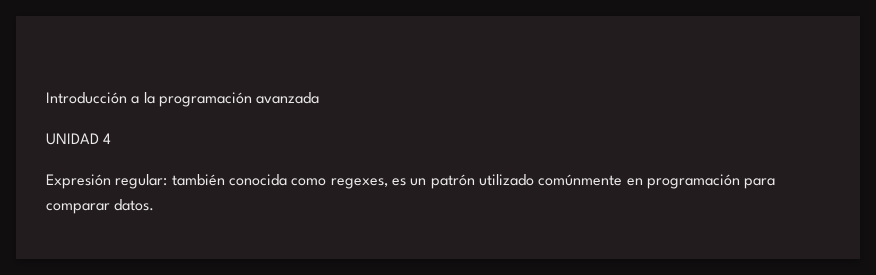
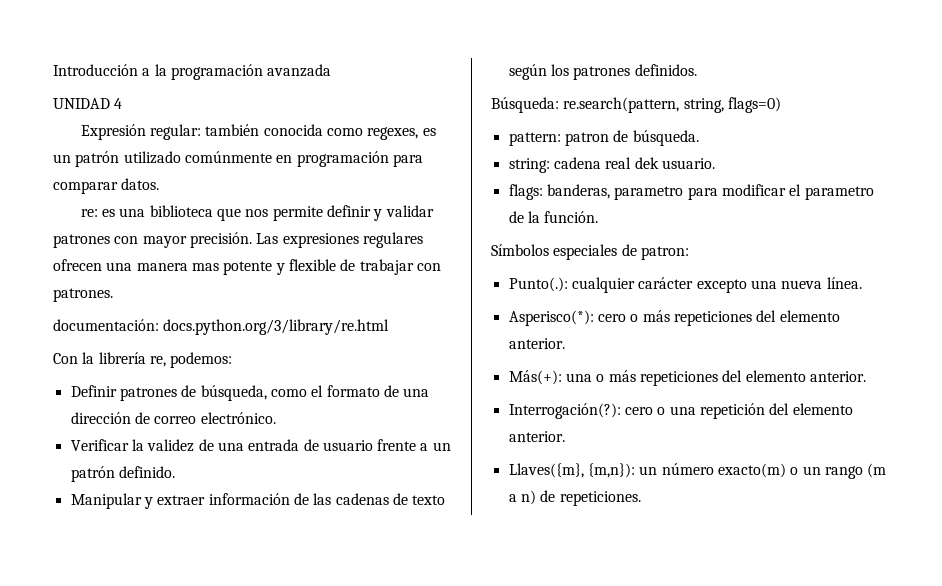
+ re: es una biblioteca que nos permite definir y validar patrones con mayor precisión. Las expresiones regulares ofrecen una manera mas potente y flexible de trabajar con patrones.
+ documentación: docs.python.org/3/library/re.html
+ Con la librería re, podemos:
+ Definir patrones de búsqueda, como el formato de una dirección de correo electrónico.
+ Verificar la validez de una entrada de usuario frente a un patrón definido.
+ Manipular y extraer información de las cadenas de texto según los patrones definidos.
+ Búsqueda: re.search(pattern, string, flags=0)
+ pattern: patron de búsqueda.
+ string: cadena real dek usuario.
+ flags: banderas, parametro para modificar el parametro de la función.
+ Símbolos especiales de patron:
+ Punto(.): cualquier carácter excepto una nueva línea.
+ Asperisco(*): cero o más repeticiones del elemento anterior.
+ Más(+): una o más repeticiones del elemento anterior.
+ Interrogación(?): cero o una repetición del elemento anterior.
+ Llaves({m}, {m,n}): un número exacto(m) o un rango (m a n) de repeticiones.

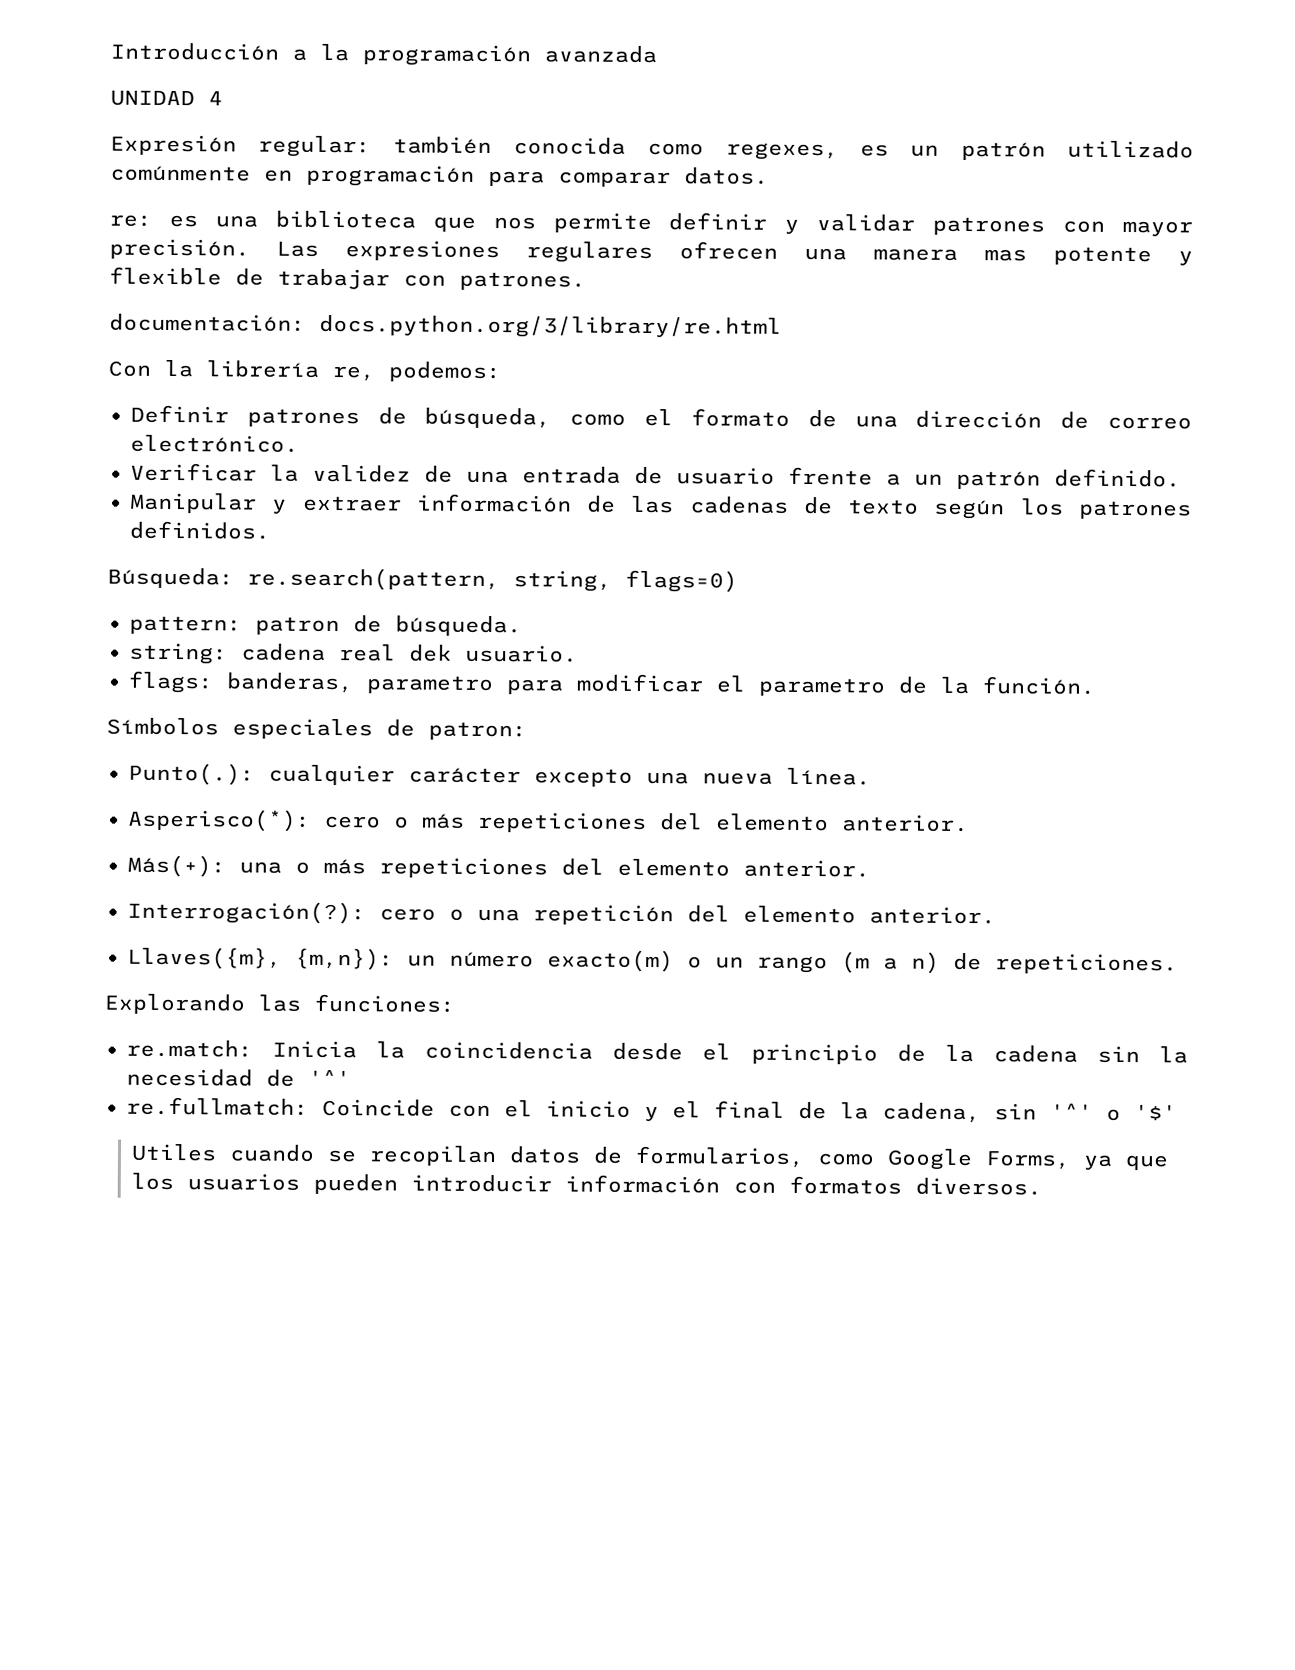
+ Explorando las funciones:
+ re.match: Inicia la coincidencia desde el principio de la cadena sin la necesidad de '^'
+ re.fullmatch: Coincide con el inicio y el final de la cadena, sin '^' o '$'
+ Utiles cuando se recopilan datos de formularios, como Google Forms, ya que los usuarios pueden introducir información con formatos diversos.

